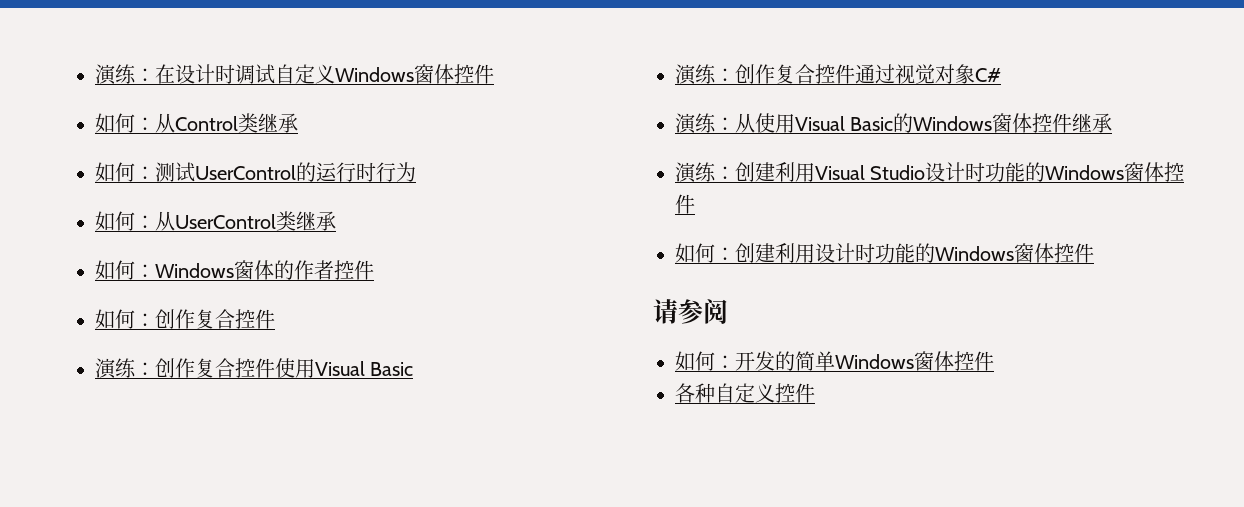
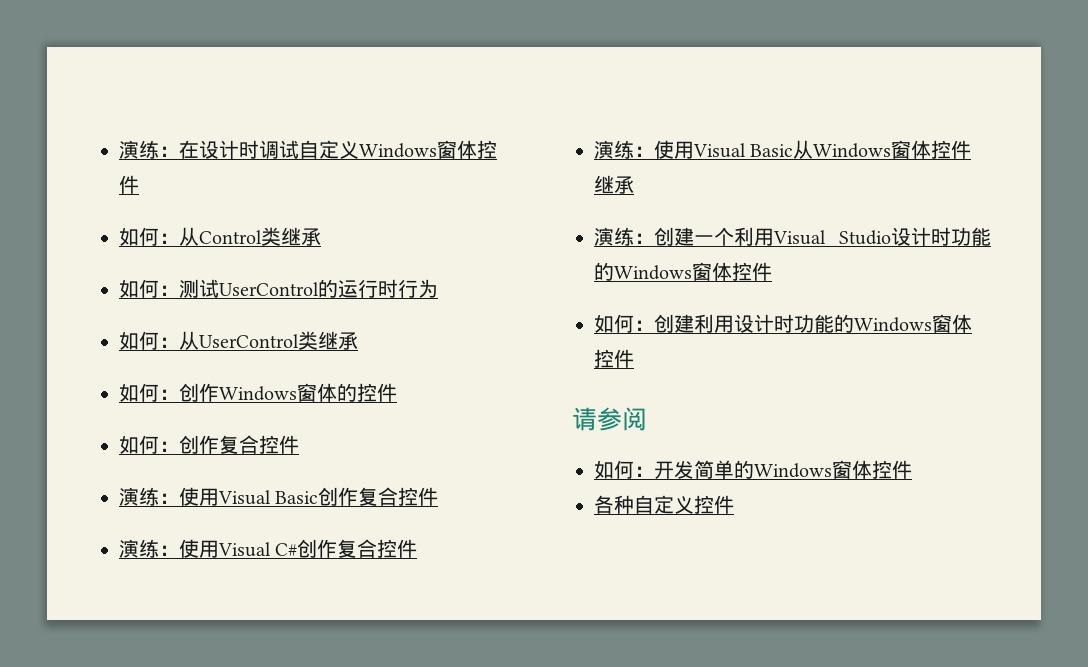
- 如何：Windows窗体的作者控件
+ 如何：创作Windows窗体的控件
- 演练：创作复合控件使用Visual Basic
- 演练：创作复合控件通过视觉对象C#
- 演练：从使用Visual Basic的Windows窗体控件继承
+ 演练：使用Visual Basic创作复合控件
+ 演练：使用Visual C#创作复合控件
+ 演练：使用Visual Basic从Windows窗体控件继承
- 演练：创建利用Visual Studio设计时功能的Windows窗体控件
+ 演练：创建一个利用Visual Studio设计时功能的Windows窗体控件
- 如何：开发的简单Windows窗体控件
+ 如何：开发简单的Windows窗体控件

